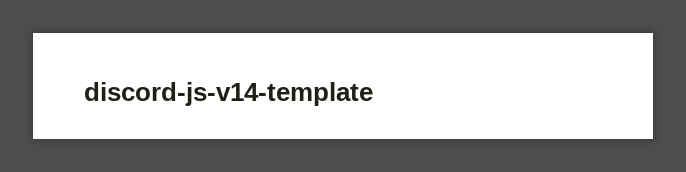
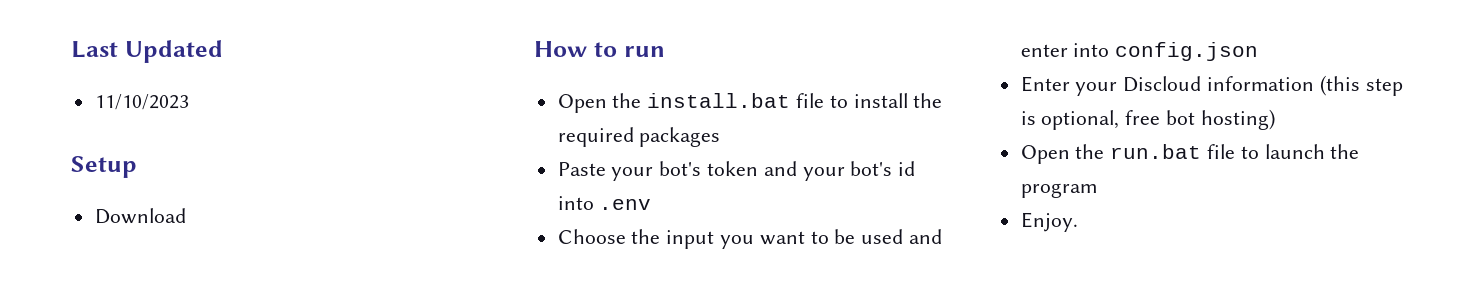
- discord-js-v14-template
+ Last Updated
+ 11/10/2023
+ Setup
+ Download
+ How to run
+ Open the install.bat file to install the required packages
+ Paste your bot's token and your bot's id into .env
+ Choose the input you want to be used and enter into config.json
+ Enter your Discloud information (this step is optional, free bot hosting)
+ Open the run.bat file to launch the program
+ Enjoy.

